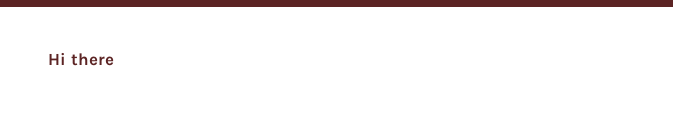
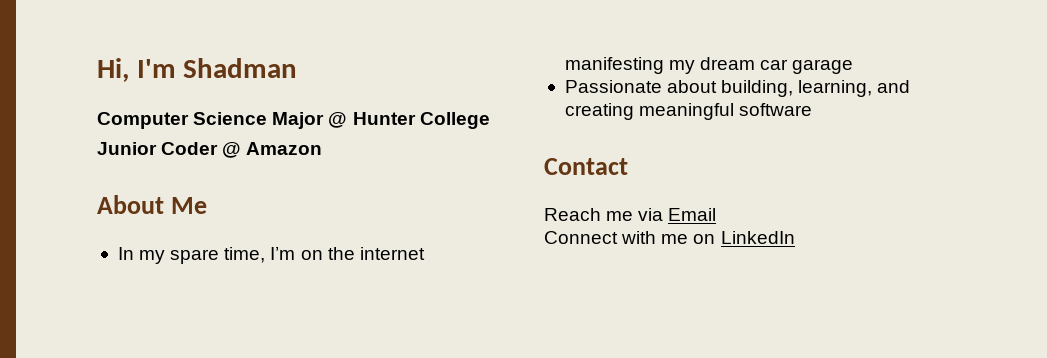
- Hi there
+ Hi, I'm Shadman
+ Computer Science Major @ Hunter College
+ Junior Coder @ Amazon
+ About Me
+ In my spare time, I’m on the internet manifesting my dream car garage
+ Passionate about building, learning, and creating meaningful software
+ Contact
+ Reach me via Email
+ Connect with me on LinkedIn

